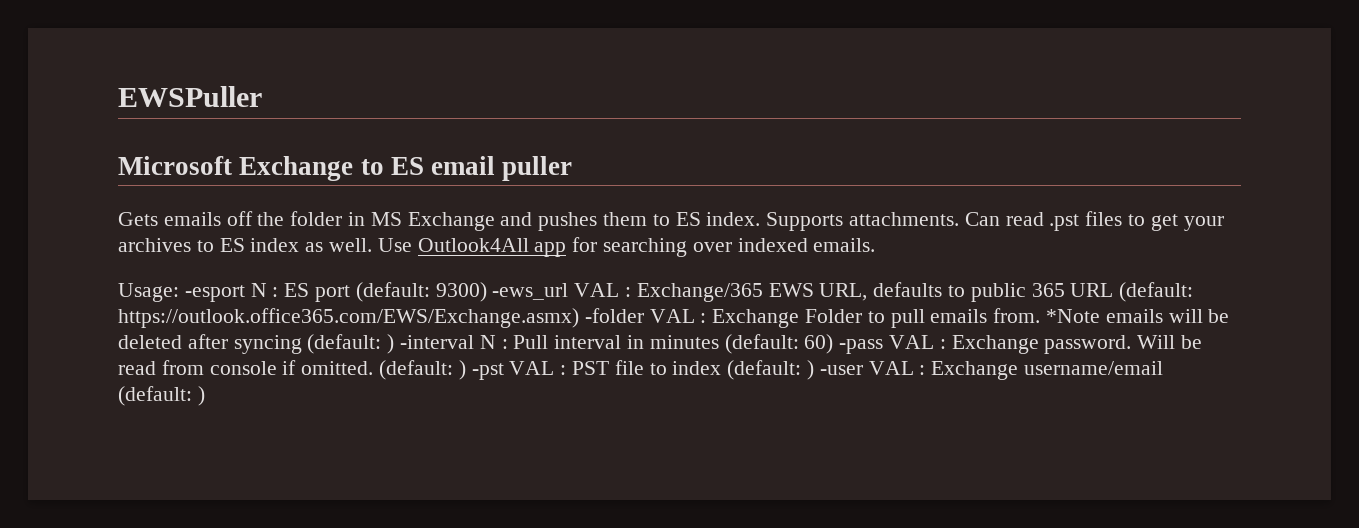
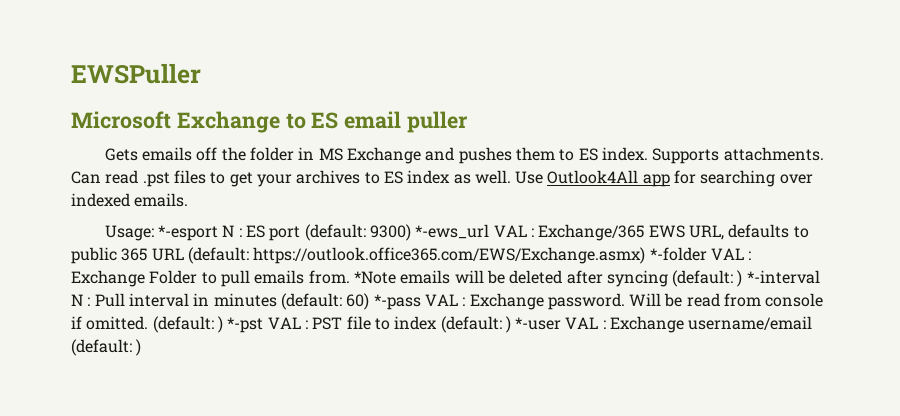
- Usage: -esport N : ES port (default: 9300) -ews_url VAL : Exchange/365 EWS URL, defaults to public 365 URL (default: https://outlook.office365.com/EWS/Exchange.asmx) -folder VAL : Exchange Folder to pull emails from.
+ Usage: *-esport N : ES port (default: 9300) *-ews_url VAL : Exchange/365 EWS URL, defaults to public 365 URL (default: https://outlook.office365.com/EWS/Exchange.asmx) *-folder VAL : Exchange Folder to pull emails from.
- *Note emails will be deleted after syncing (default: ) -interval N : Pull interval in minutes (default: 60) -pass VAL : Exchange password.
+ *Note emails will be deleted after syncing (default: ) *-interval N : Pull interval in minutes (default: 60) *-pass VAL : Exchange password.
- (default: ) -pst VAL : PST file to index (default: ) -user VAL : Exchange username/email (default: )
+ (default: ) *-pst VAL : PST file to index (default: ) *-user VAL : Exchange username/email (default: )

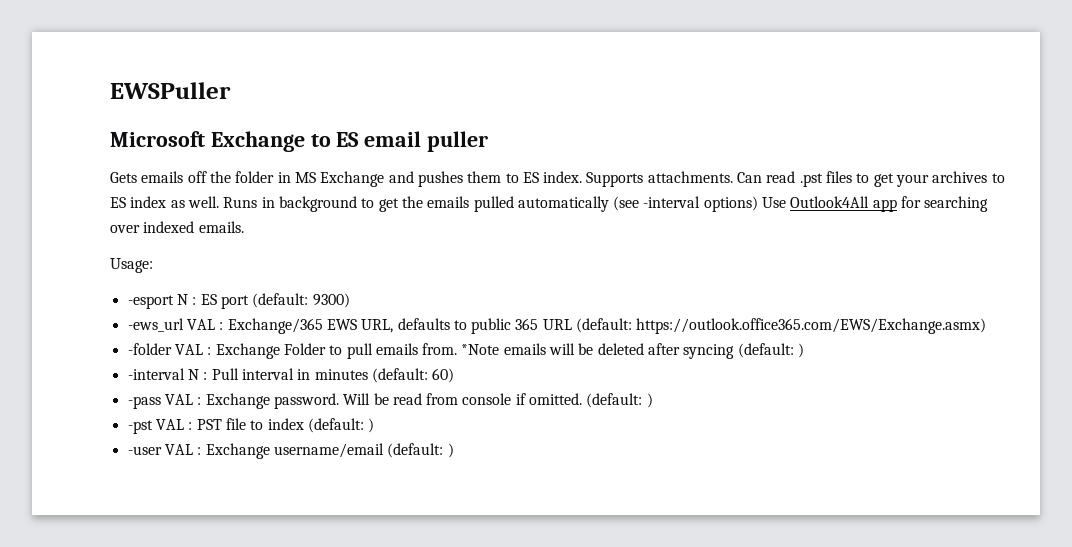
- Use Outlook4All app for searching over indexed emails.
+ Runs in background to get the emails pulled automatically (see -interval options) Use Outlook4All app for searching over indexed emails.
- Usage: *-esport N : ES port (default: 9300) *-ews_url VAL : Exchange/365 EWS URL, defaults to public 365 URL (default: https://outlook.office365.com/EWS/Exchange.asmx) *-folder VAL : Exchange Folder to pull emails from.
+ Usage:
+ -esport N : ES port (default: 9300)
+ -ews_url VAL : Exchange/365 EWS URL, defaults to public 365 URL (default: https://outlook.office365.com/EWS/Exchange.asmx)
+ -folder VAL : Exchange Folder to pull emails from.
- *Note emails will be deleted after syncing (default: ) *-interval N : Pull interval in minutes (default: 60) *-pass VAL : Exchange password.
+ *Note emails will be deleted after syncing (default: )
+ -interval N : Pull interval in minutes (default: 60)
+ -pass VAL : Exchange password.
- Will be read from console if omitted. (default: ) *-pst VAL : PST file to index (default: ) *-user VAL : Exchange username/email (default: )
+ Will be read from console if omitted. (default: )
+ -pst VAL : PST file to index (default: )
+ -user VAL : Exchange username/email (default: )

